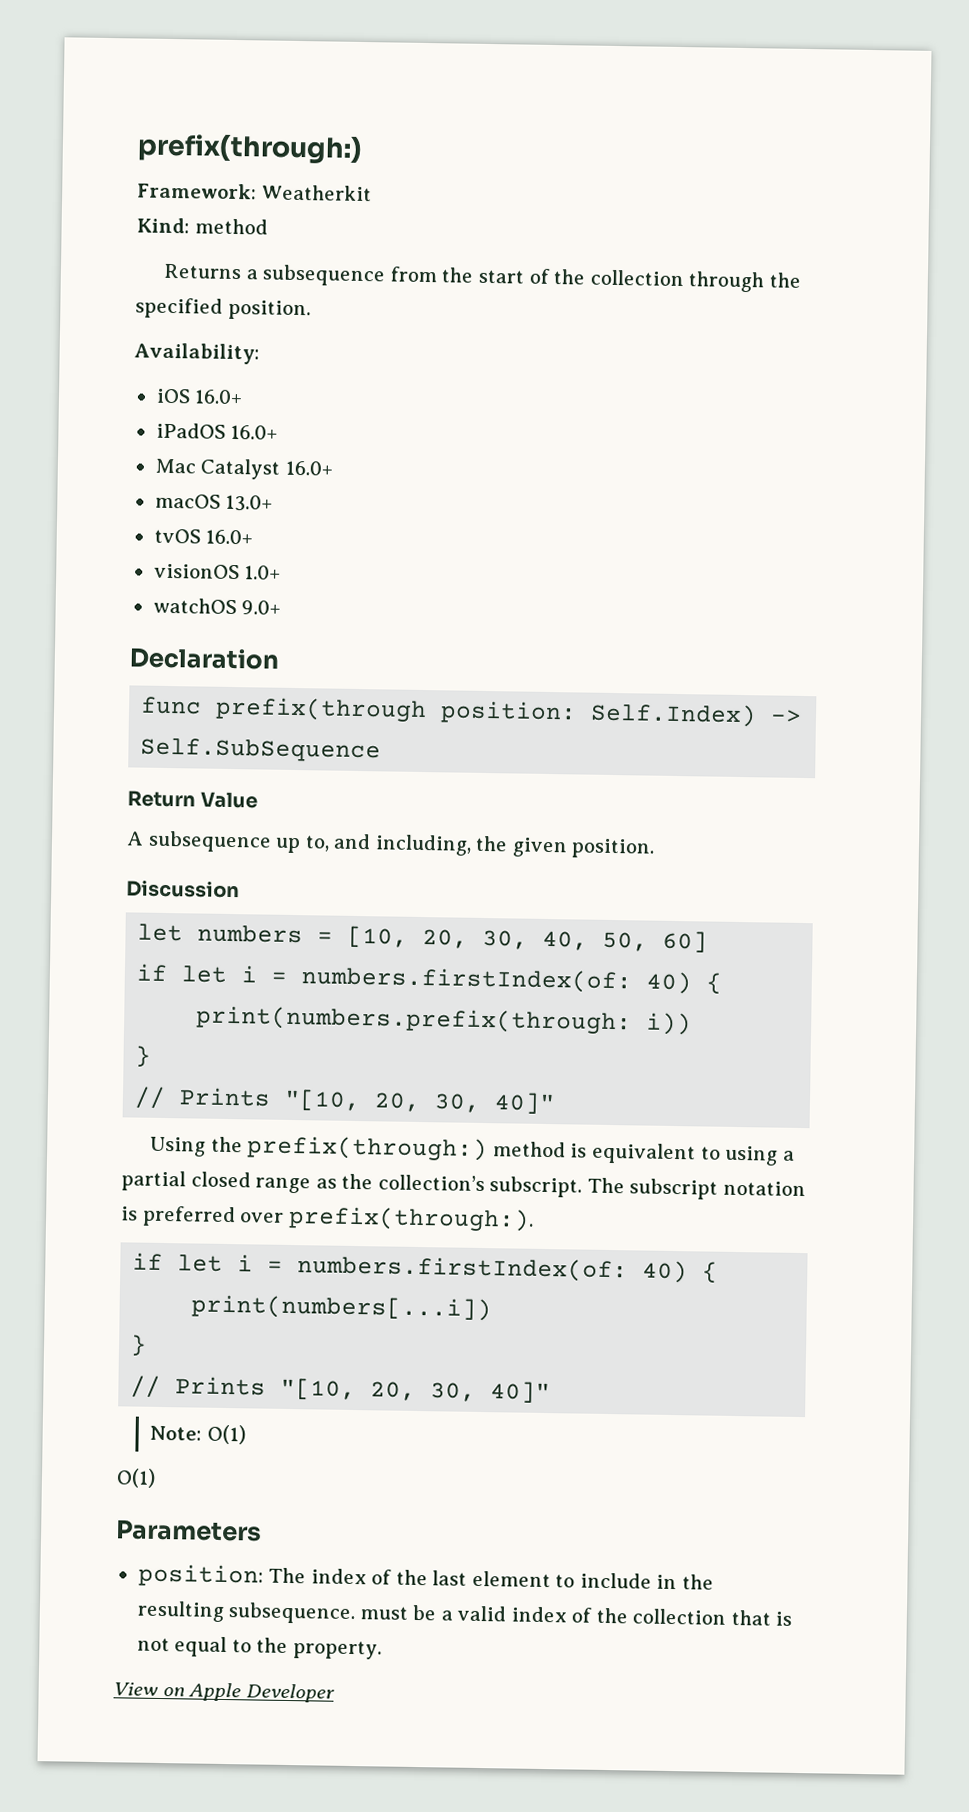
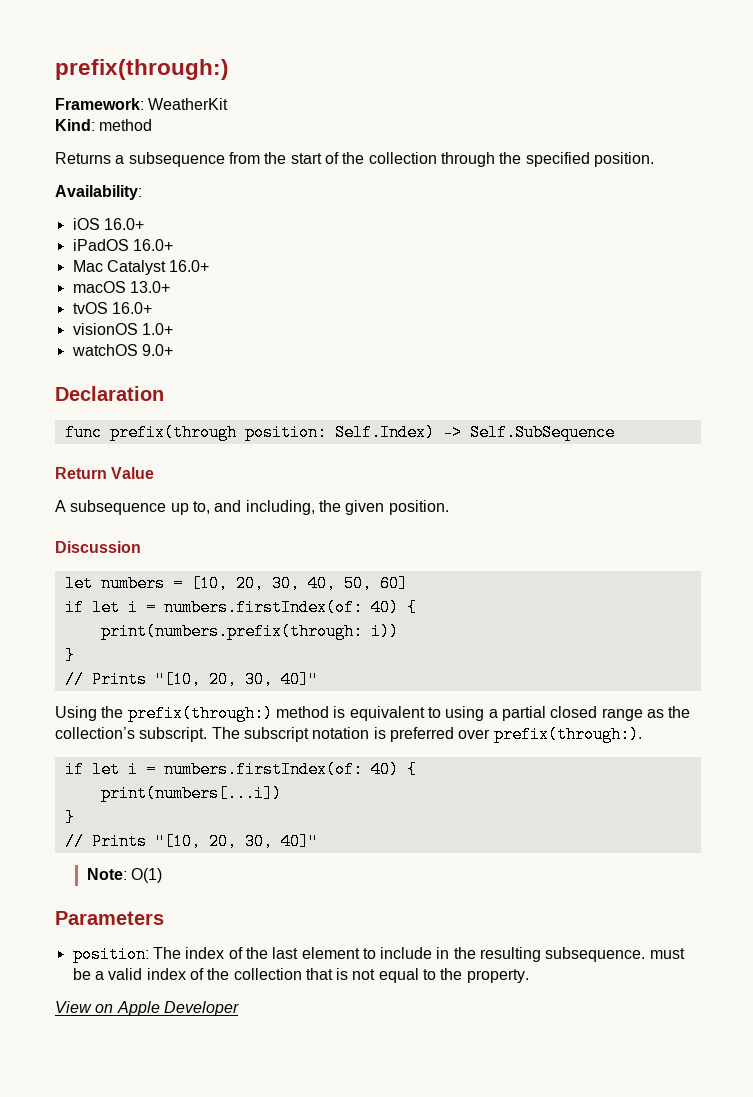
- Framework: Weatherkit
+ Framework: WeatherKit
  Note: O(1)
- O(1)

